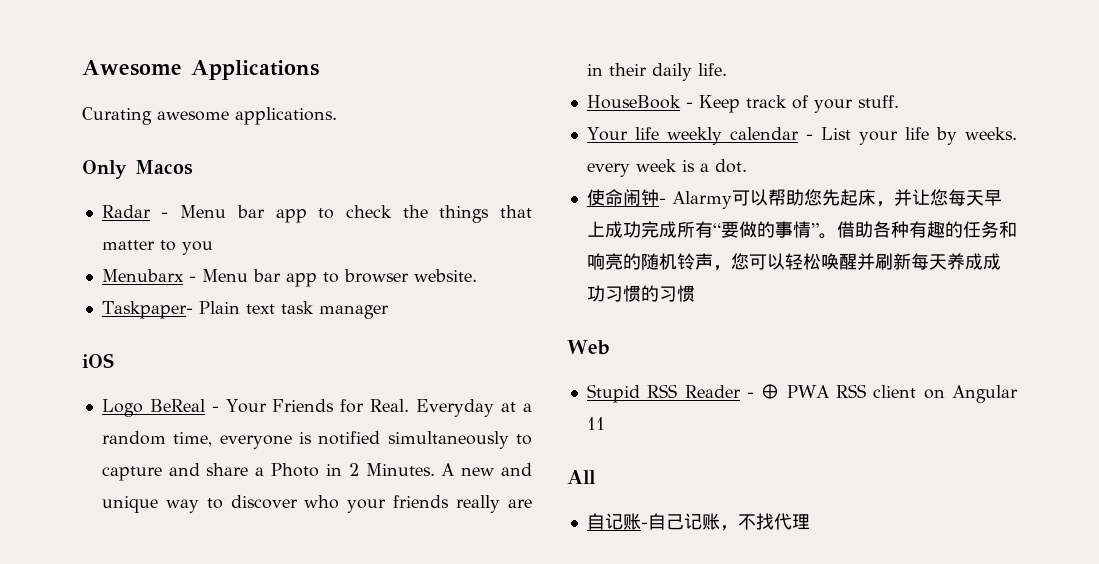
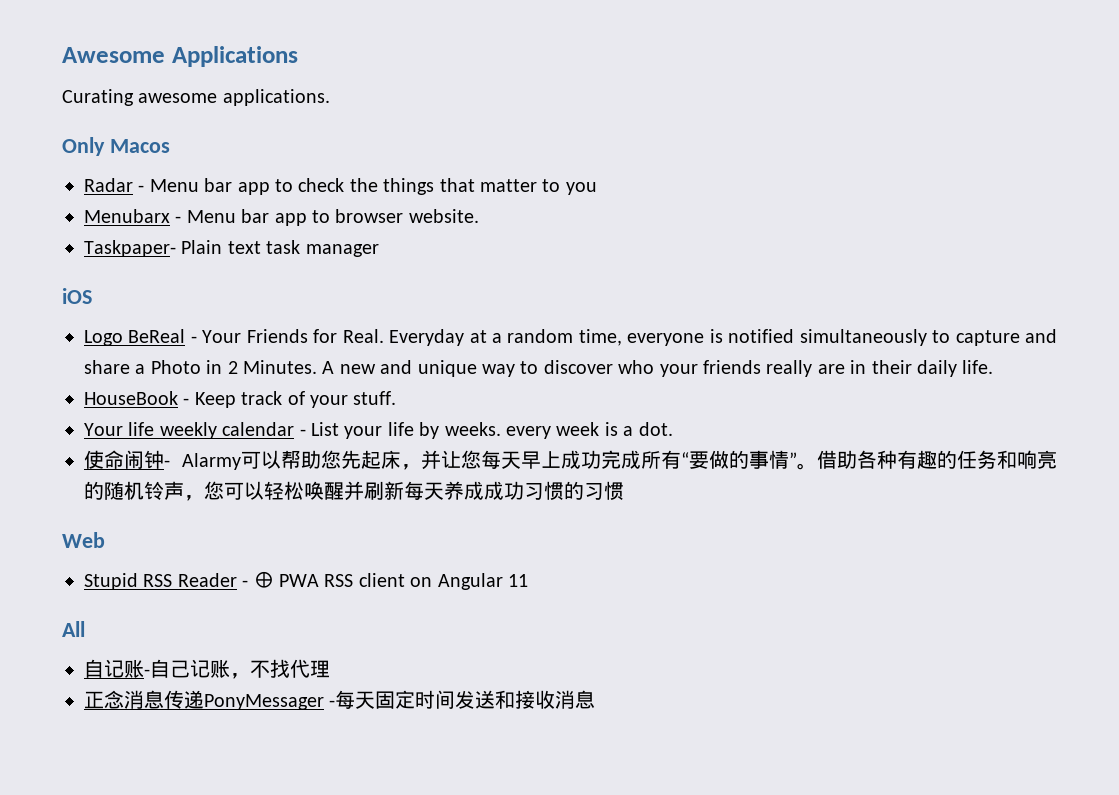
+ 正念消息传递PonyMessager -每天固定时间发送和接收消息

